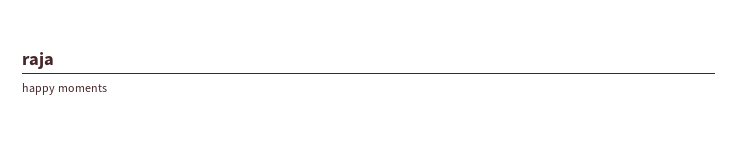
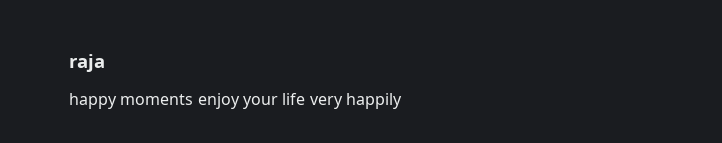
- happy moments
+ happy moments enjoy your life very happily

